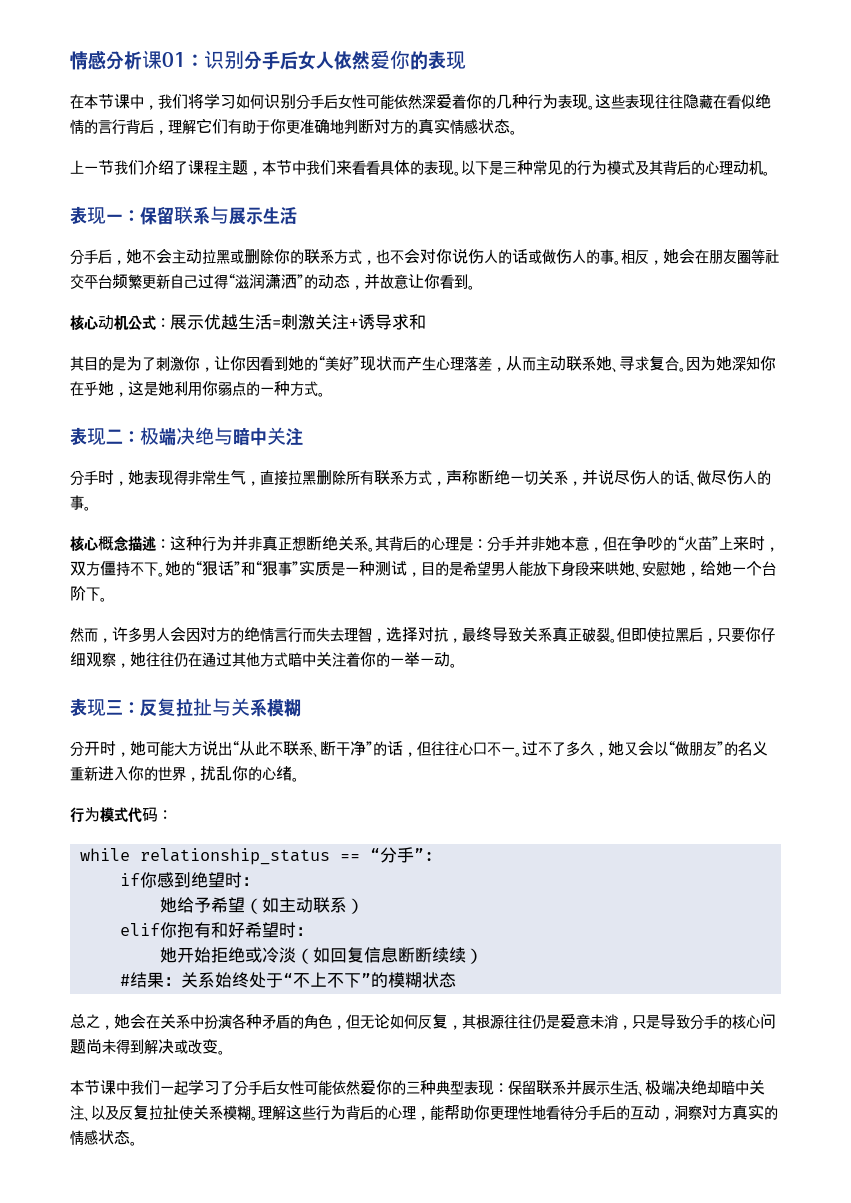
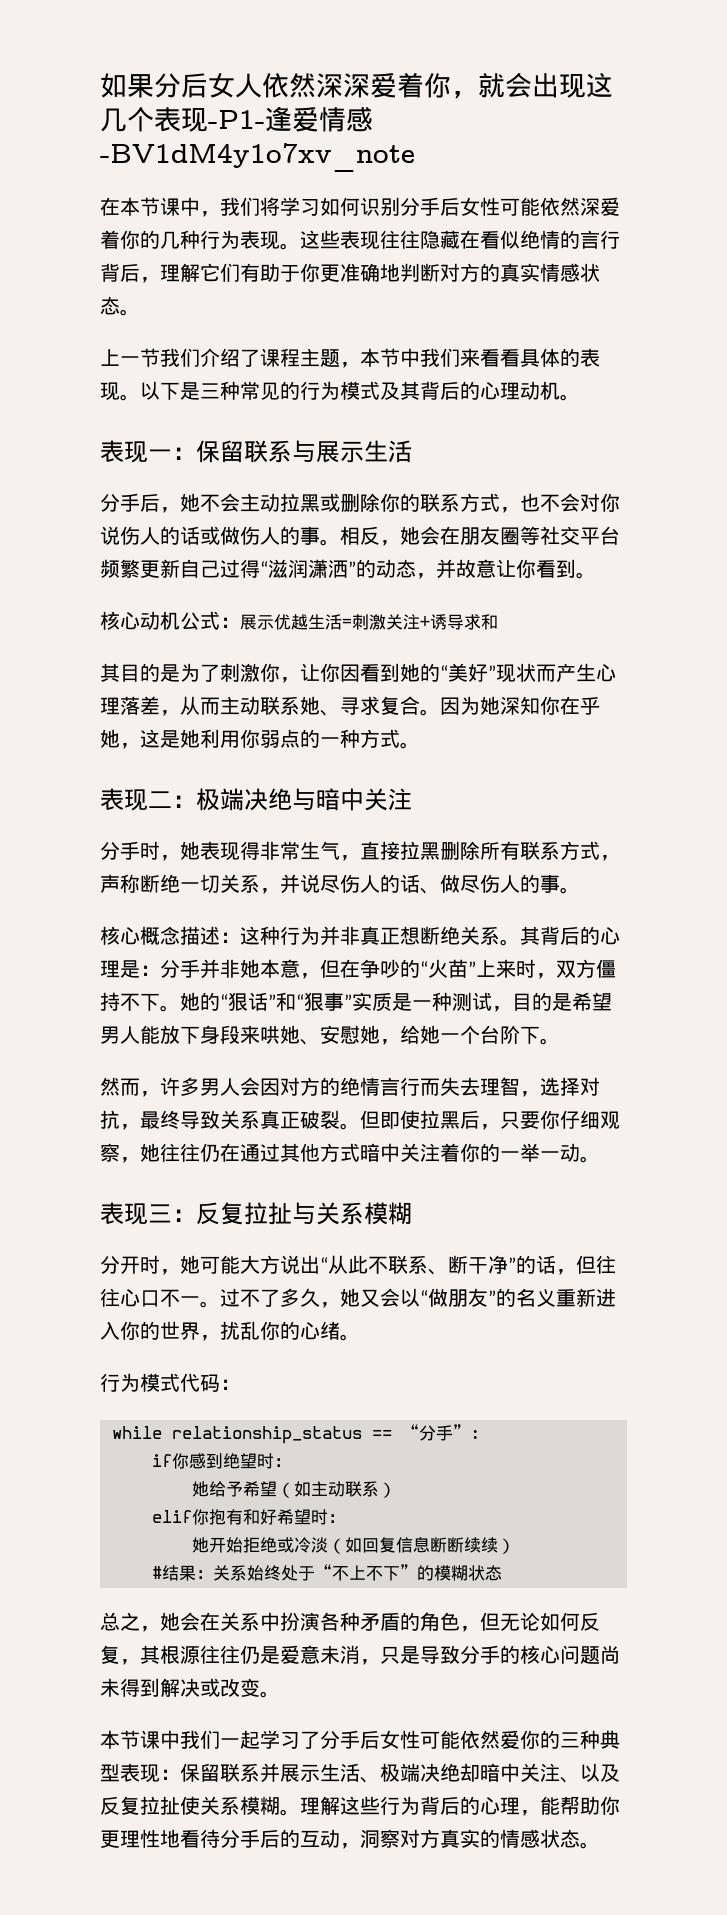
- 情感分析课01：识别分手后女人依然爱你的表现
+ 如果分后女人依然深深爱着你，就会出现这几个表现-P1-逢爱情感-BV1dM4y1o7xv_note

